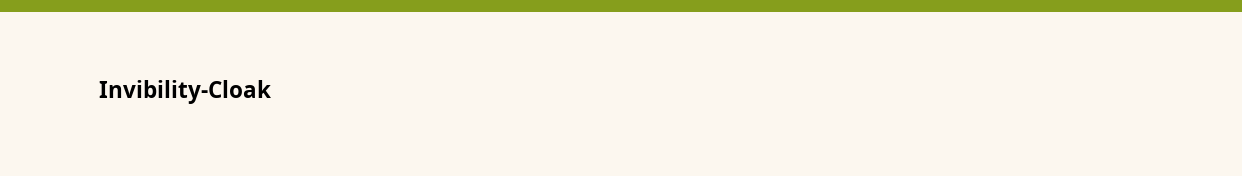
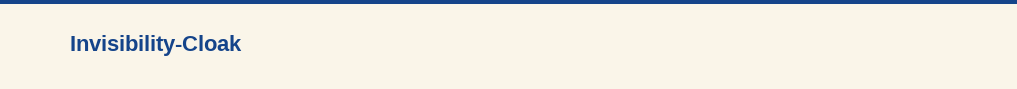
- Invibility-Cloak
+ Invisibility-Cloak

